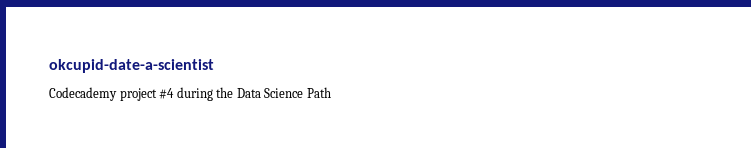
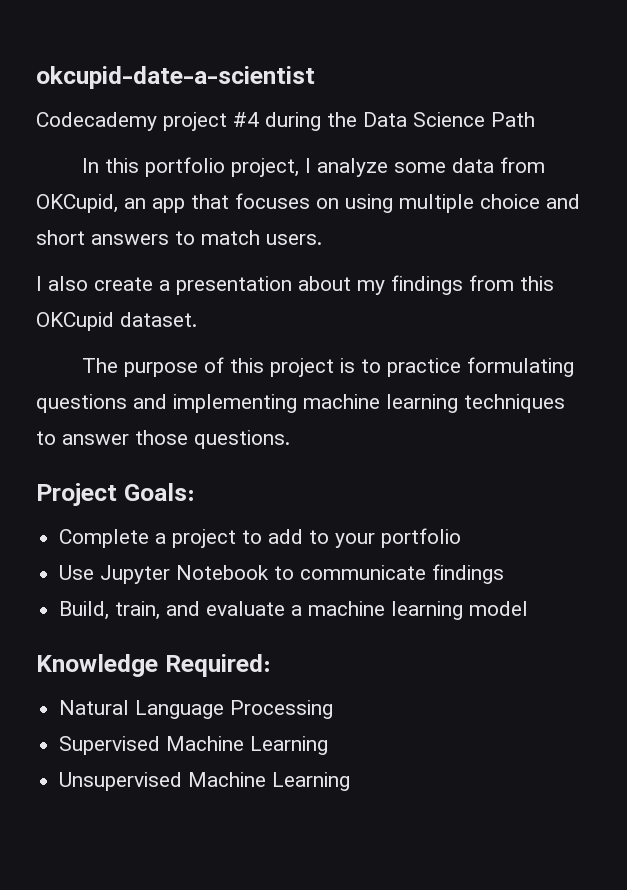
+ In this portfolio project, I analyze some data from OKCupid, an app that focuses on using multiple choice and short answers to match users.
+ I also create a presentation about my findings from this OKCupid dataset.
+ The purpose of this project is to practice formulating questions and implementing machine learning techniques to answer those questions.
+ Project Goals:
+ Complete a project to add to your portfolio
+ Use Jupyter Notebook to communicate findings
+ Build, train, and evaluate a machine learning model
+ Knowledge Required:
+ Natural Language Processing
+ Supervised Machine Learning
+ Unsupervised Machine Learning

